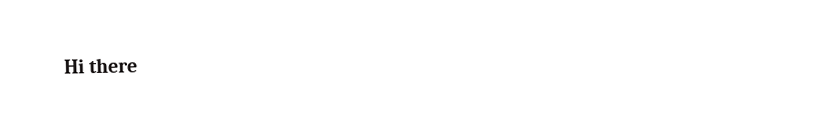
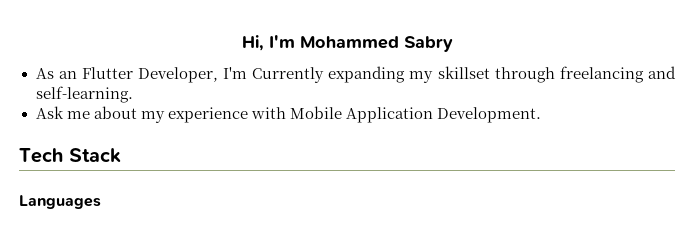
- Hi there
+ Hi, I'm Mohammed Sabry
+ As an Flutter Developer, I'm Currently expanding my skillset through freelancing and self-learning.
+ Ask me about my experience with Mobile Application Development.
+ Tech Stack
+ Languages

